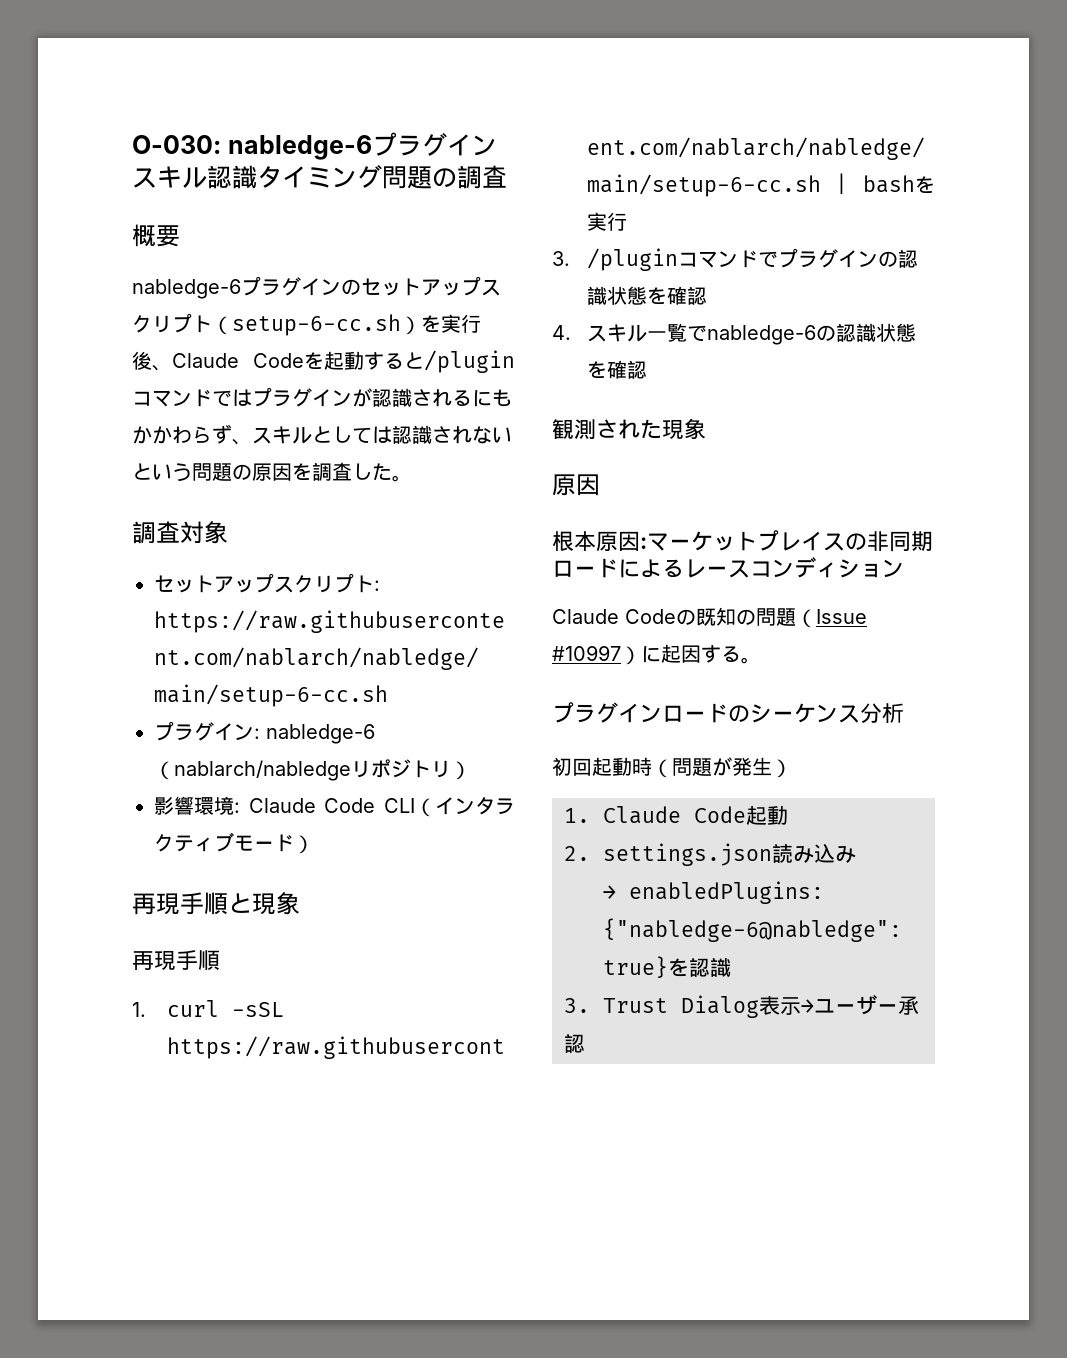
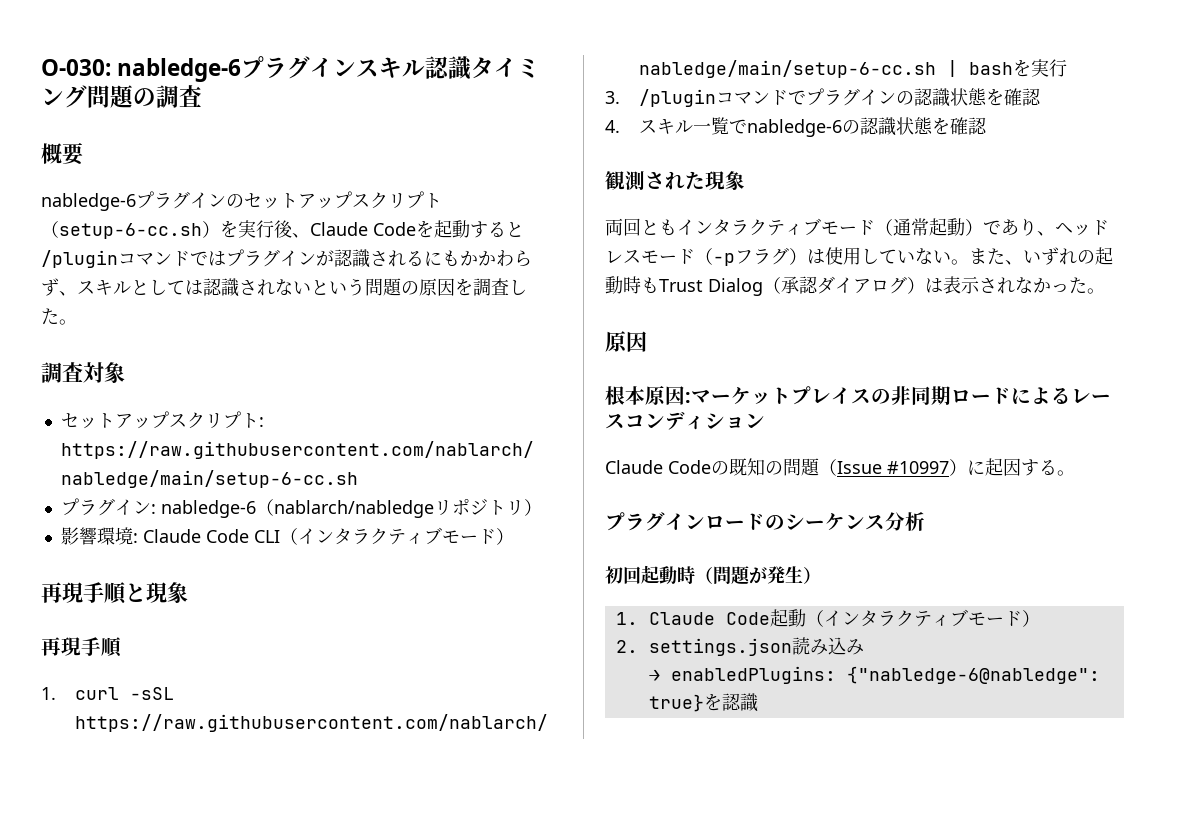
+ 両回ともインタラクティブモード（通常起動）であり、ヘッドレスモード（-pフラグ）は使用していない。また、いずれの起動時もTrust Dialog（承認ダイアログ）は表示されなかった。
- 1. Claude Code起動
+ 1. Claude Code起動（インタラクティブモード）
- 3. Trust Dialog表示→ユーザー承認

